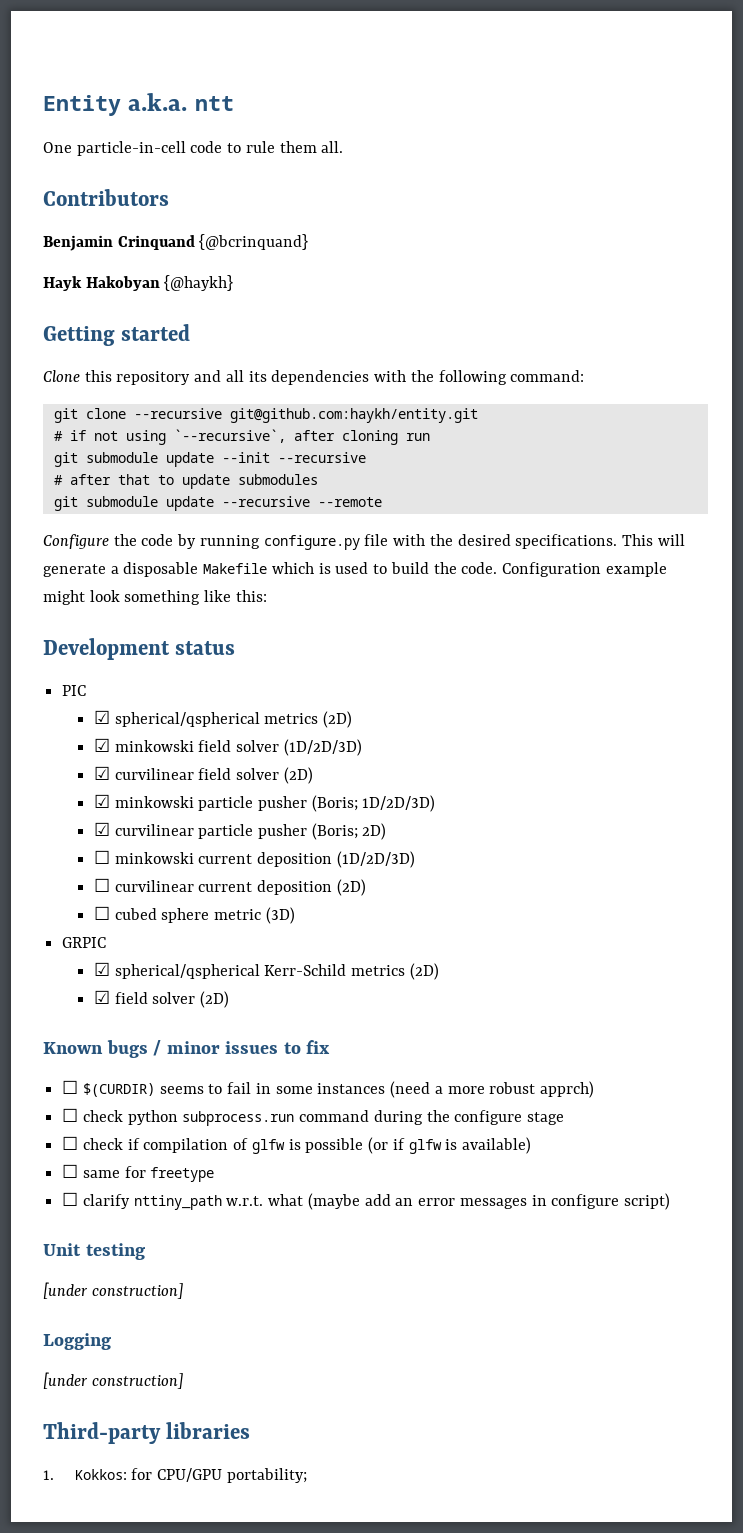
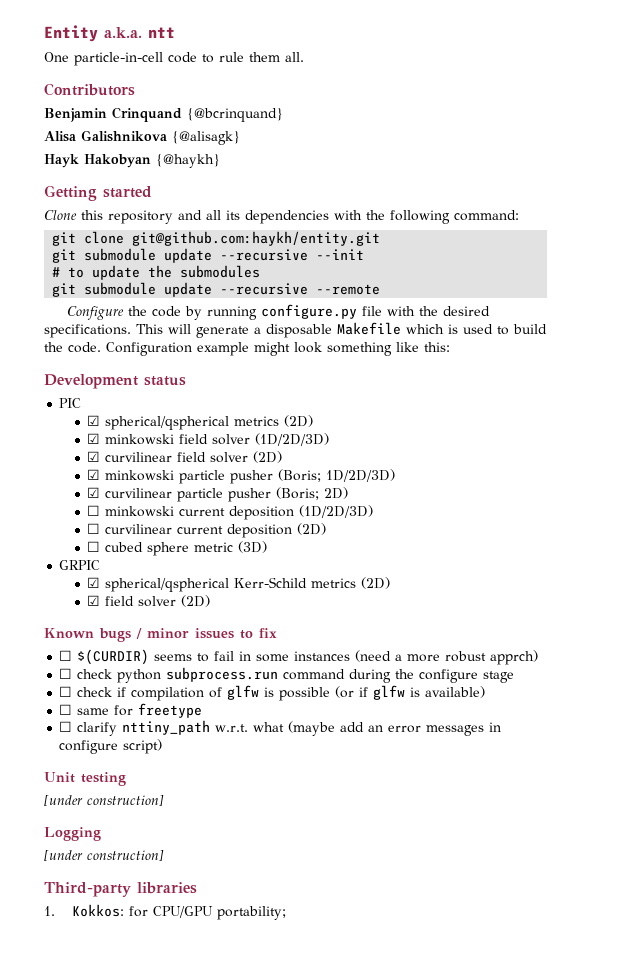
+ Alisa Galishnikova {@alisagk}
- git clone --recursive git@github.com:haykh/entity.git
+ git clone git@github.com:haykh/entity.git
- # if not using `--recursive`, after cloning run
- git submodule update --init --recursive
- # after that to update submodules
+ git submodule update --recursive --init
+ # to update the submodules

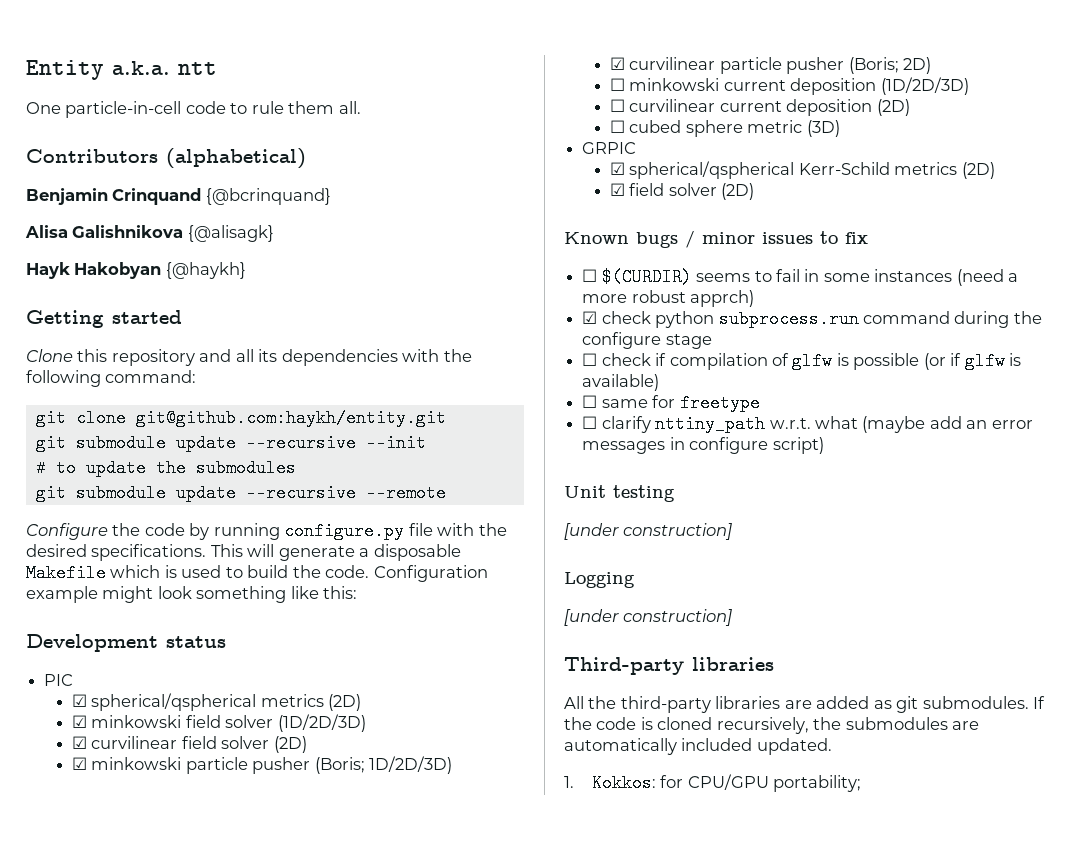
- Contributors
+ Contributors (alphabetical)
- ☐ check python subprocess.run command during the configure stage
+ ☑ check python subprocess.run command during the configure stage
+ All the third-party libraries are added as git submodules. If the code is cloned recursively, the submodules are automatically included updated.

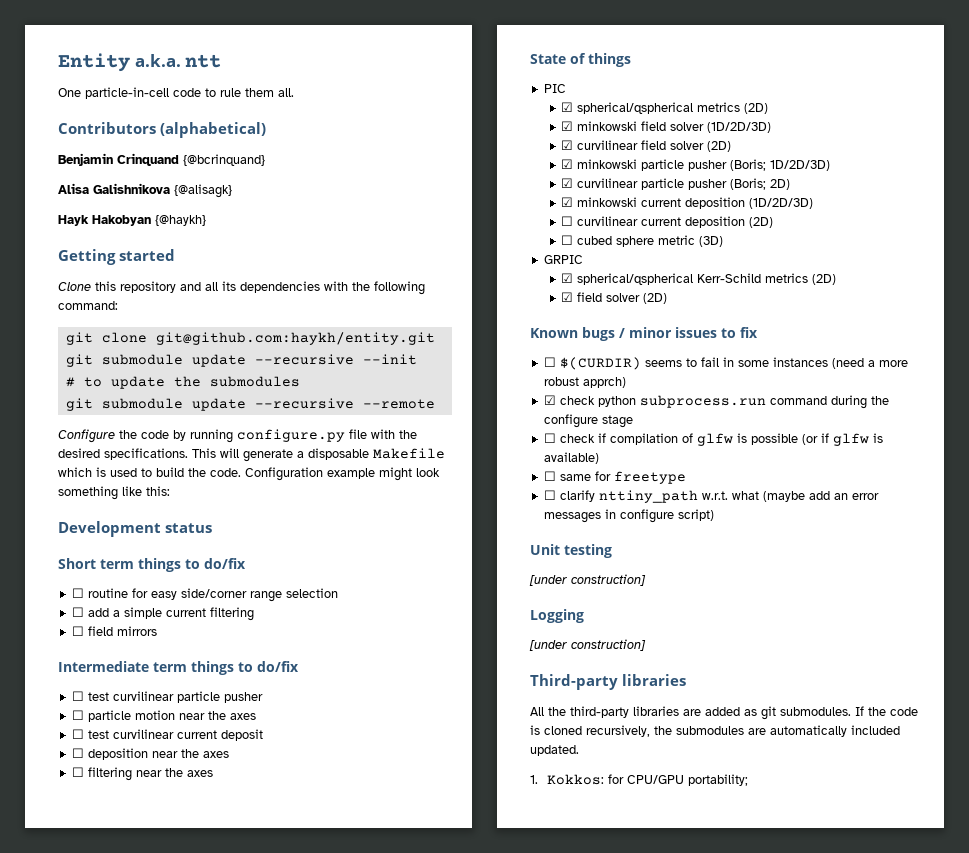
+ Short term things to do/fix
+ ☐ routine for easy side/corner range selection
+ ☐ add a simple current filtering
+ ☐ field mirrors
+ Intermediate term things to do/fix
+ ☐ test curvilinear particle pusher
+ ☐ particle motion near the axes
+ ☐ test curvilinear current deposit
+ ☐ deposition near the axes
+ ☐ filtering near the axes
+ State of things
- ☐ minkowski current deposition (1D/2D/3D)
+ ☑ minkowski current deposition (1D/2D/3D)

